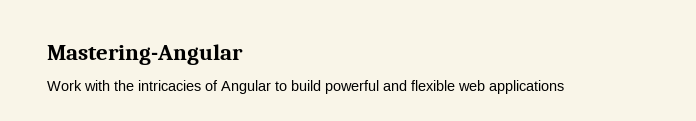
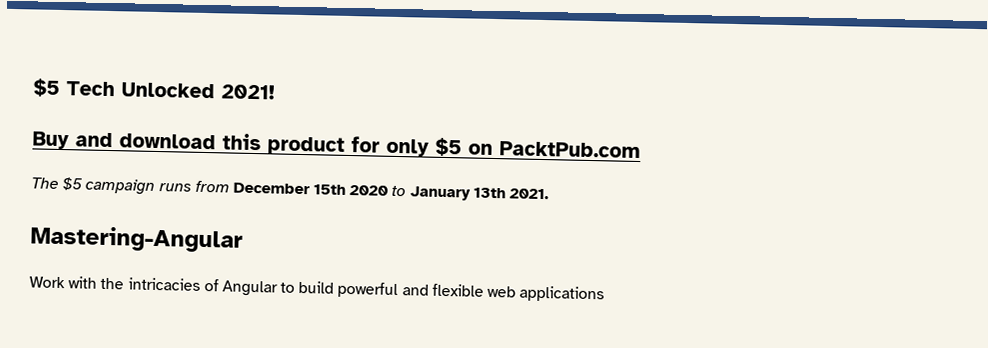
+ $5 Tech Unlocked 2021!
+ Buy and download this product for only $5 on PacktPub.com
+ The $5 campaign runs from December 15th 2020 to January 13th 2021.

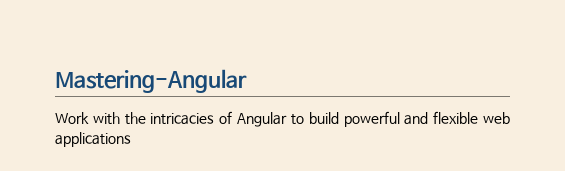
- $5 Tech Unlocked 2021!
- Buy and download this product for only $5 on PacktPub.com
- The $5 campaign runs from December 15th 2020 to January 13th 2021.

